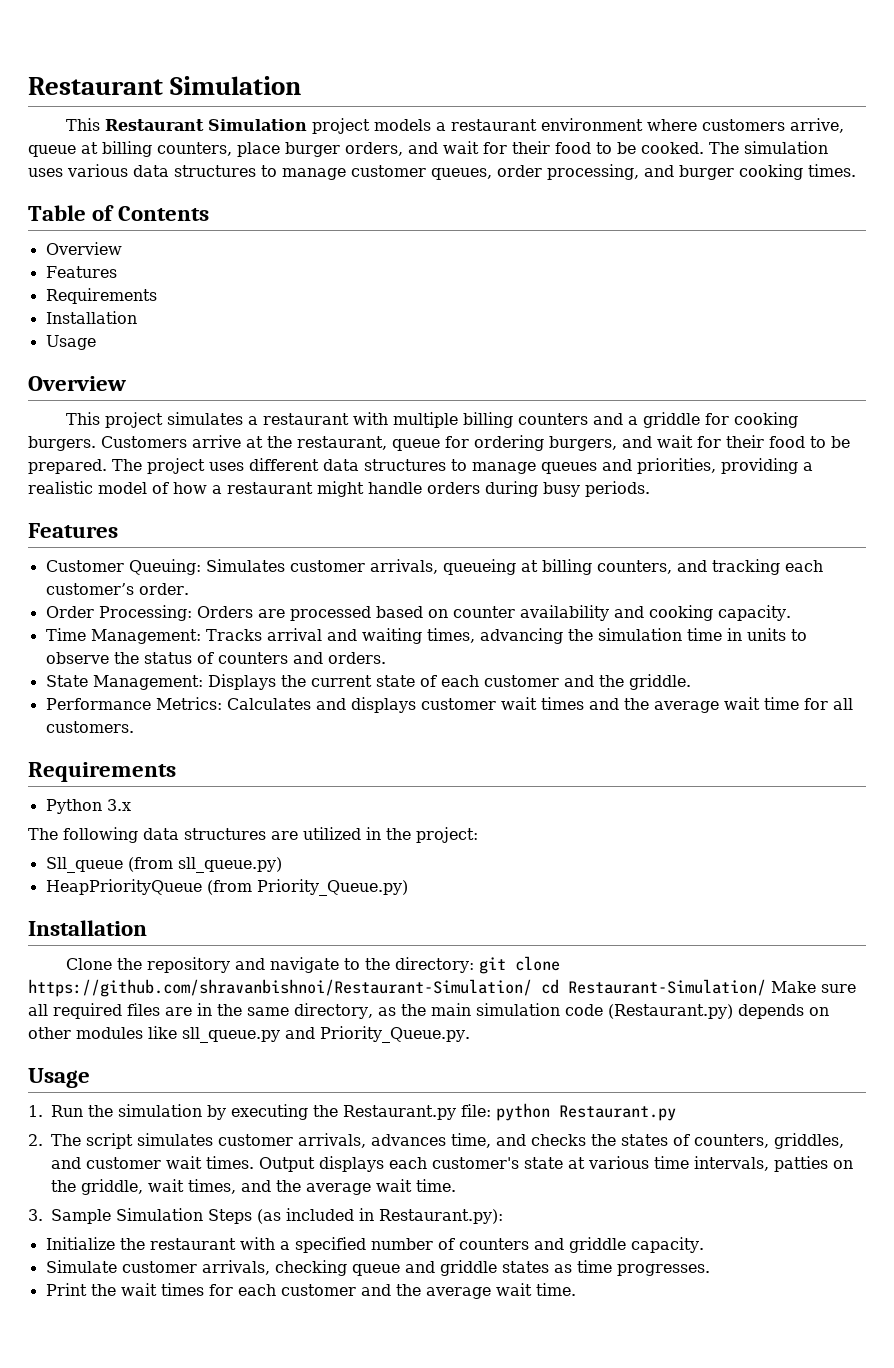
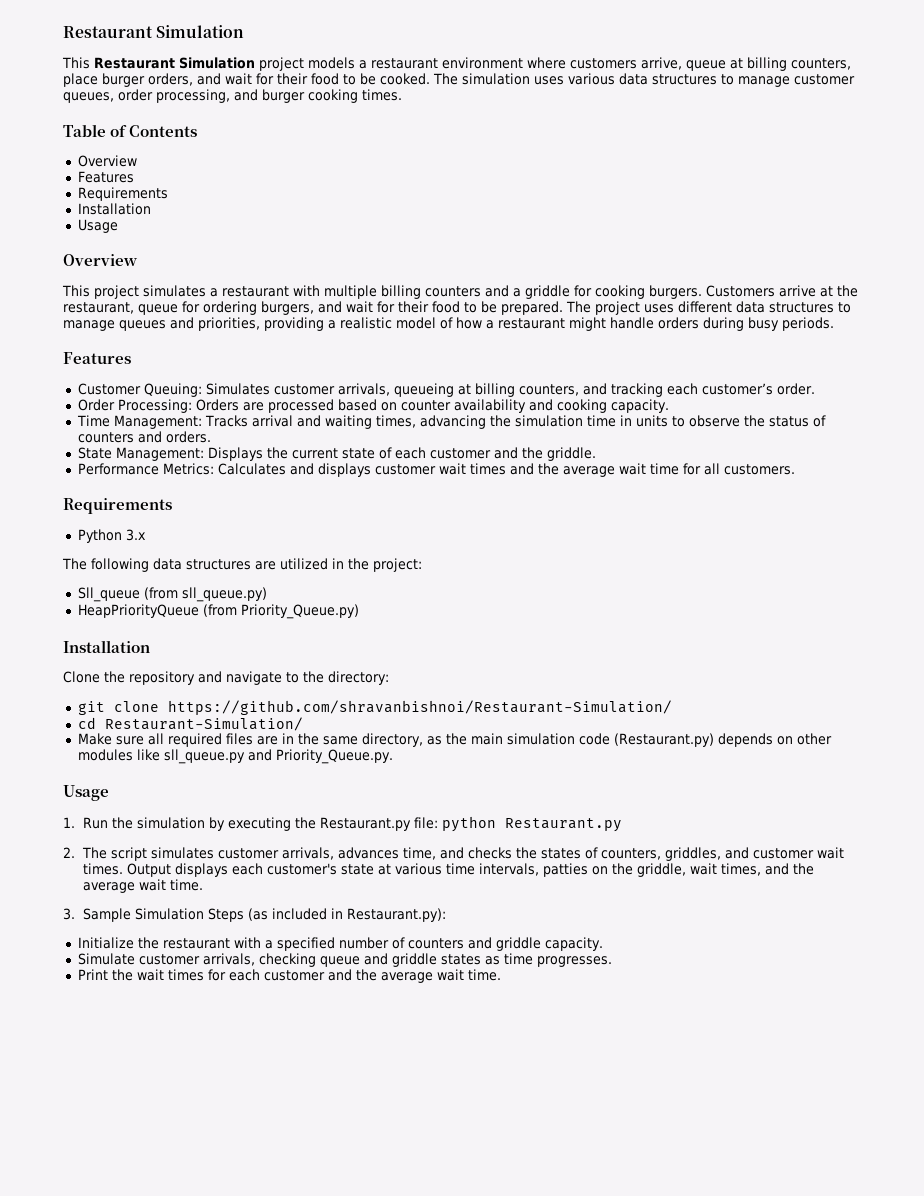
- Clone the repository and navigate to the directory: git clone https://github.com/shravanbishnoi/Restaurant-Simulation/ cd Restaurant-Simulation/ Make sure all required files are in the same directory, as the main simulation code (Restaurant.py) depends on other modules like sll_queue.py and Priority_Queue.py.
+ Clone the repository and navigate to the directory:
+ git clone https://github.com/shravanbishnoi/Restaurant-Simulation/
+ cd Restaurant-Simulation/
+ Make sure all required files are in the same directory, as the main simulation code (Restaurant.py) depends on other modules like sll_queue.py and Priority_Queue.py.

